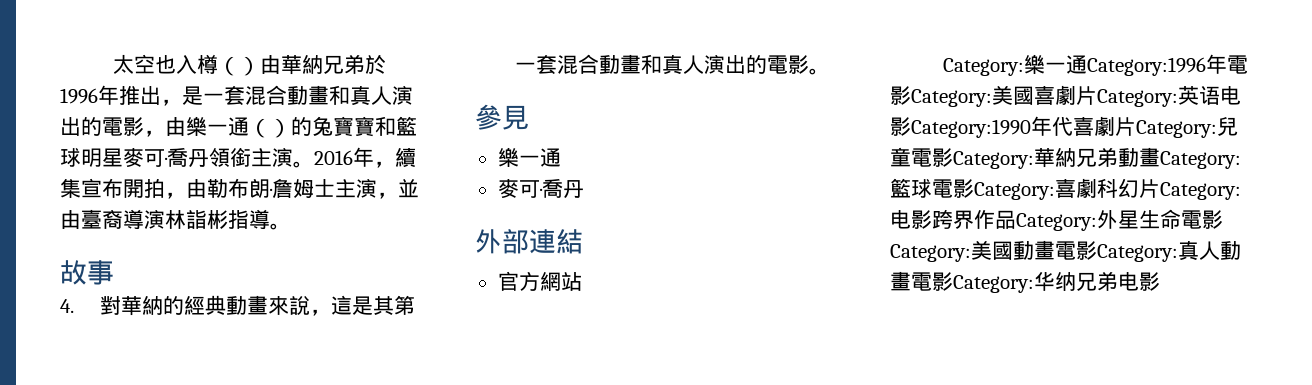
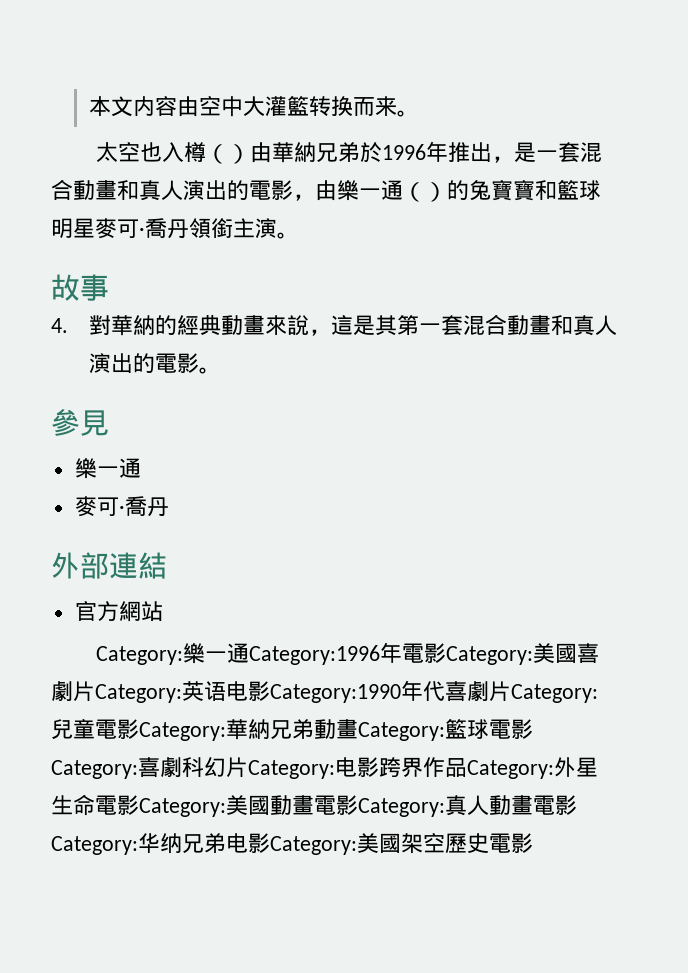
+ 本文内容由空中大灌籃转换而来。
- 2016年，續集宣布開拍，由勒布朗·詹姆士主演，並由臺裔導演林詣彬指導。
- Category:樂一通Category:1996年電影Category:美國喜劇片Category:英语电影Category:1990年代喜劇片Category:兒童電影Category:華納兄弟動畫Category:籃球電影Category:喜劇科幻片Category:电影跨界作品Category:外星生命電影Category:美國動畫電影Category:真人動畫電影Category:华纳兄弟电影
+ Category:樂一通Category:1996年電影Category:美國喜劇片Category:英语电影Category:1990年代喜劇片Category:兒童電影Category:華納兄弟動畫Category:籃球電影Category:喜劇科幻片Category:电影跨界作品Category:外星生命電影Category:美國動畫電影Category:真人動畫電影Category:华纳兄弟电影Category:美國架空歷史電影

